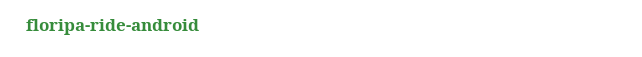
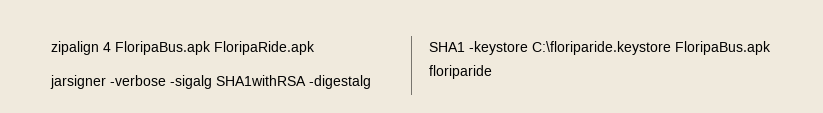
- floripa-ride-android
+ zipalign 4 FloripaBus.apk FloripaRide.apk
+ jarsigner -verbose -sigalg SHA1withRSA -digestalg SHA1 -keystore C:\floriparide.keystore FloripaBus.apk floriparide

